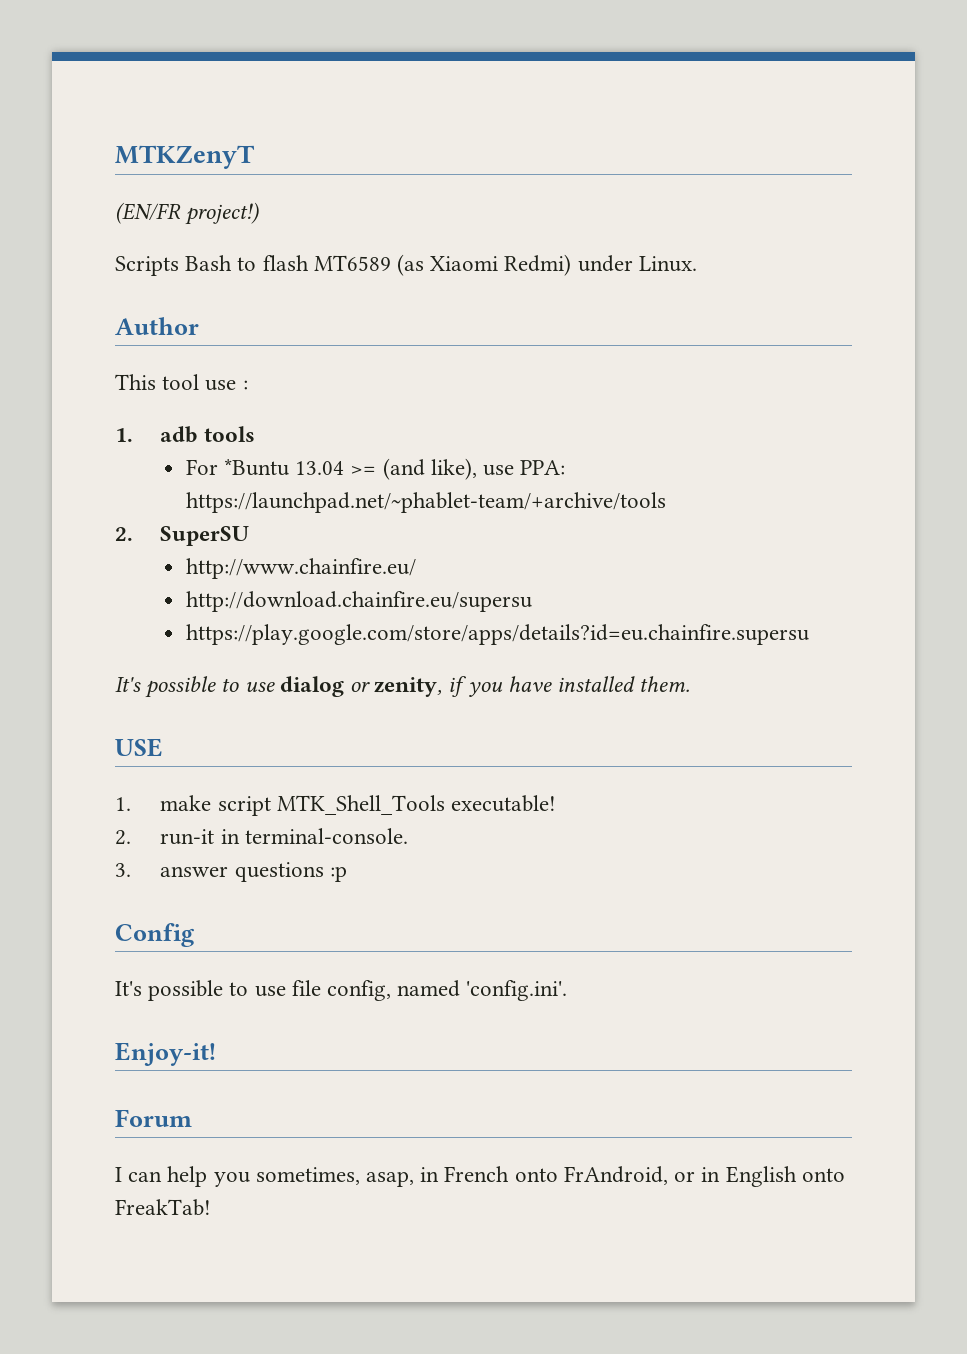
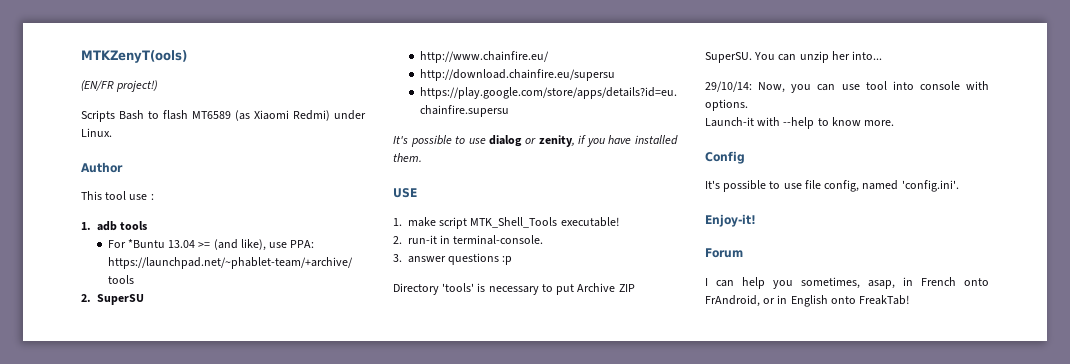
- MTKZenyT
+ MTKZenyT(ools)
+ Directory 'tools' is necessary to put Archive ZIP SuperSU. You can unzip her into...
+ 29/10/14: Now, you can use tool into console with options.
+ Launch-it with --help to know more.

